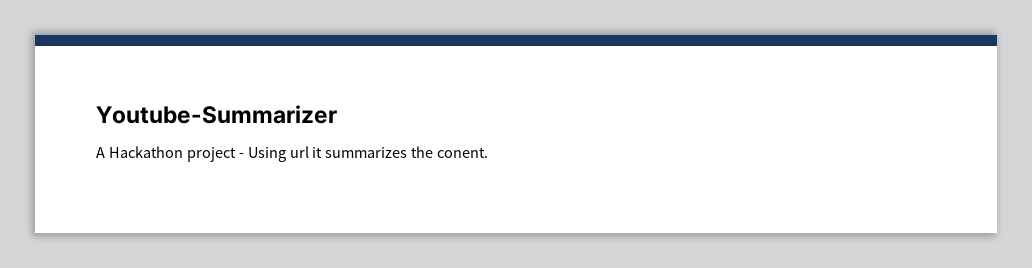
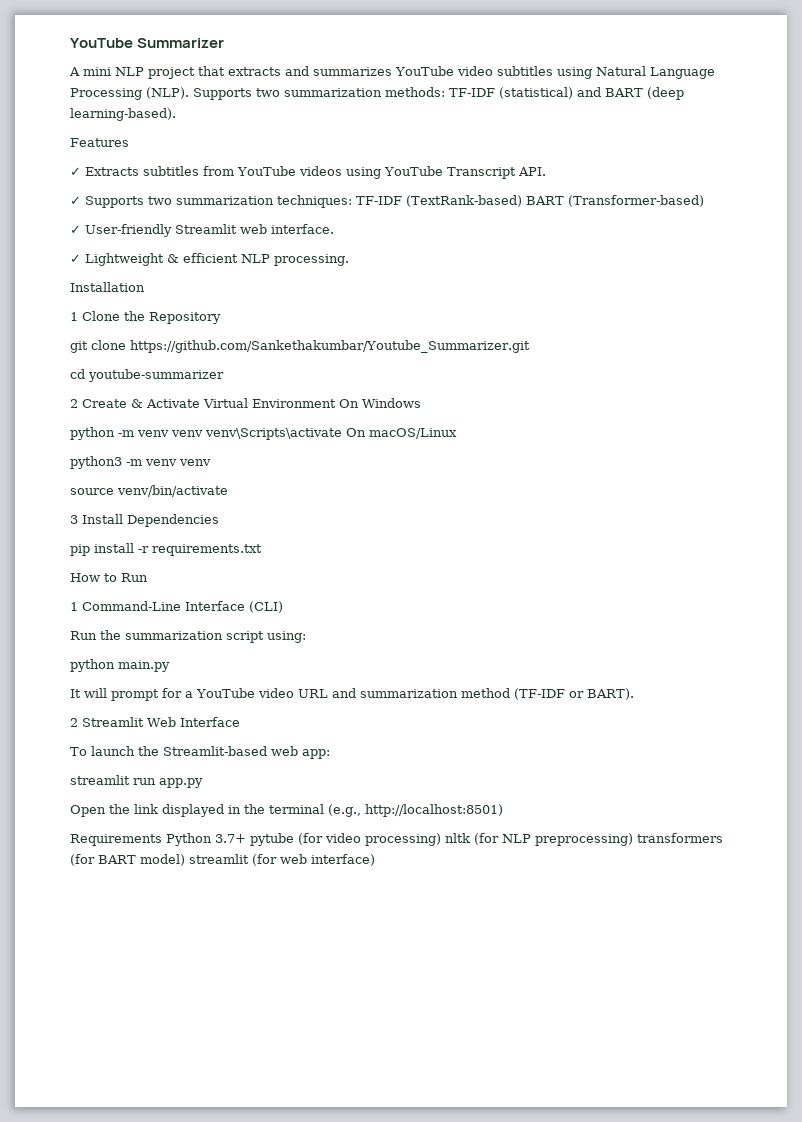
- Youtube-Summarizer
+ YouTube Summarizer
- A Hackathon project - Using url it summarizes the conent.
+ A mini NLP project that extracts and summarizes YouTube video subtitles using Natural Language Processing (NLP). Supports two summarization methods: TF-IDF (statistical) and BART (deep learning-based).
+ Features
+ ✓ Extracts subtitles from YouTube videos using YouTube Transcript API.
+ ✓ Supports two summarization techniques: TF-IDF (TextRank-based) BART (Transformer-based)
+ ✓ User-friendly Streamlit web interface.
+ ✓ Lightweight & efficient NLP processing.
+ Installation
+ 1 Clone the Repository
+ git clone https://github.com/Sankethakumbar/Youtube_Summarizer.git
+ cd youtube-summarizer
+ 2 Create & Activate Virtual Environment On Windows
+ python -m venv venv venv\Scripts\activate On macOS/Linux
+ python3 -m venv venv
+ source venv/bin/activate
+ 3 Install Dependencies
+ pip install -r requirements.txt
+ How to Run
+ 1 Command-Line Interface (CLI)
+ Run the summarization script using:
+ python main.py
+ It will prompt for a YouTube video URL and summarization method (TF-IDF or BART).
+ 2 Streamlit Web Interface
+ To launch the Streamlit-based web app:
+ streamlit run app.py
+ Open the link displayed in the terminal (e.g., http://localhost:8501)
+ Requirements Python 3.7+ pytube (for video processing) nltk (for NLP preprocessing) transformers (for BART model) streamlit (for web interface)

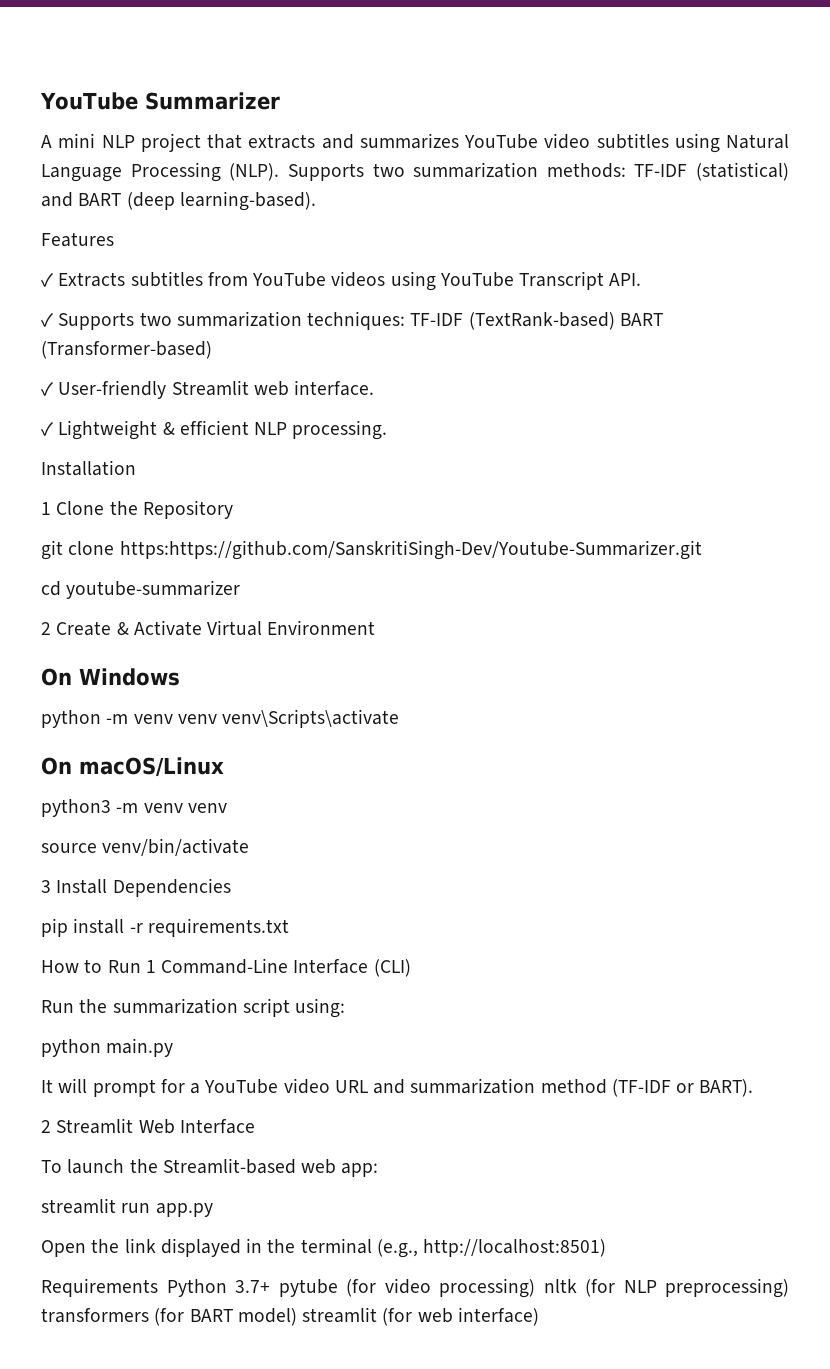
- git clone https://github.com/Sankethakumbar/Youtube_Summarizer.git
+ git clone https:https://github.com/SanskritiSingh-Dev/Youtube-Summarizer.git
- 2 Create & Activate Virtual Environment On Windows
+ 2 Create & Activate Virtual Environment
+ On Windows
- python -m venv venv venv\Scripts\activate On macOS/Linux
+ python -m venv venv venv\Scripts\activate
+ On macOS/Linux
- How to Run
- 1 Command-Line Interface (CLI)
+ How to Run 1 Command-Line Interface (CLI)

